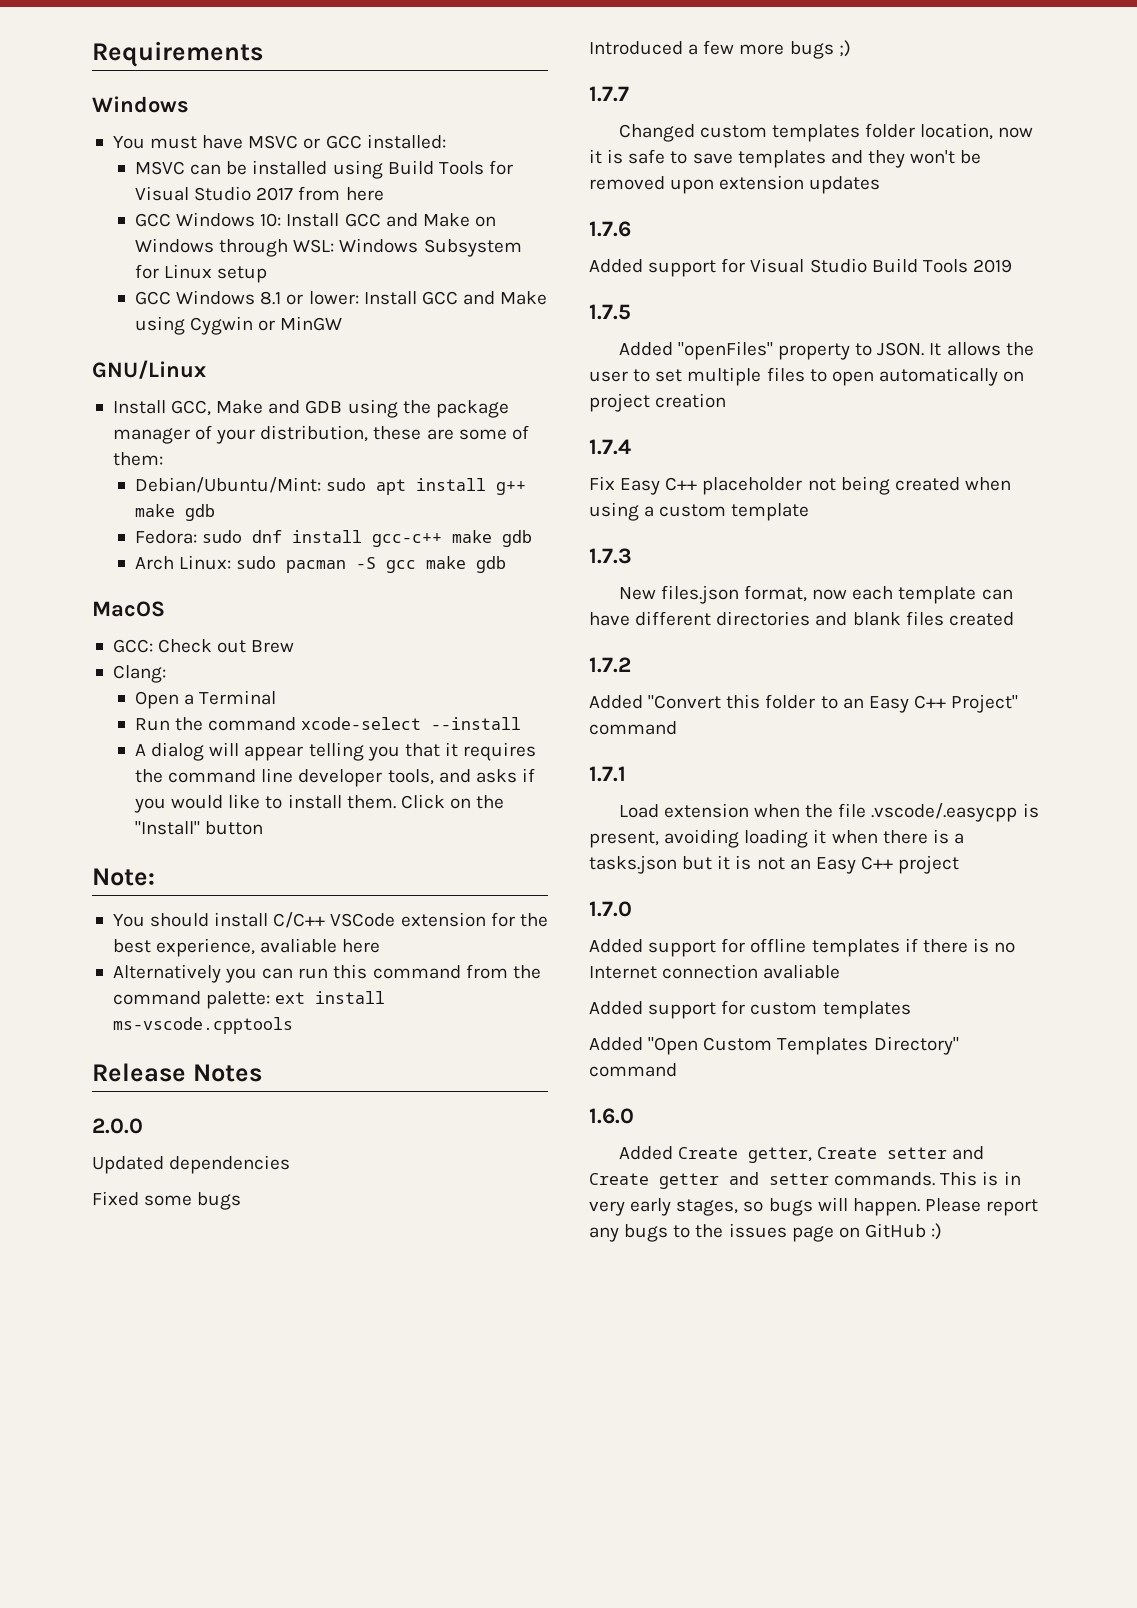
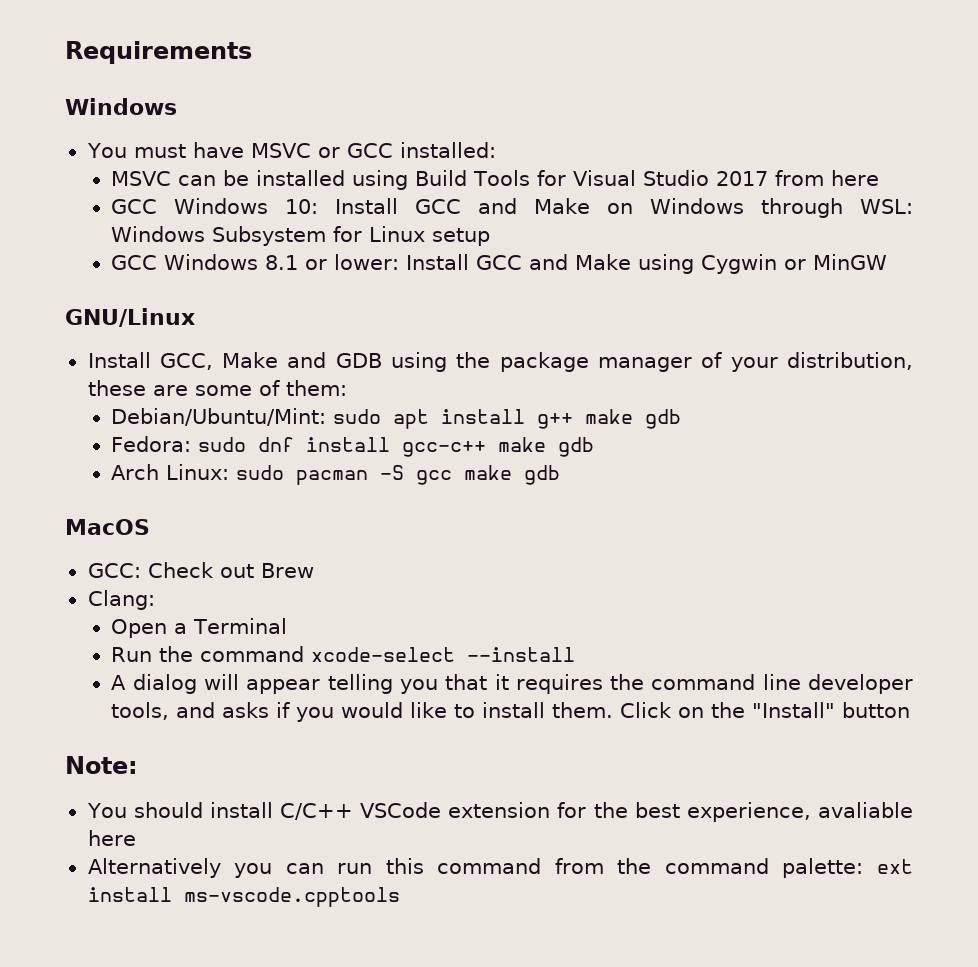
- Release Notes
- 2.0.0
- Updated dependencies
- Fixed some bugs
- Introduced a few more bugs ;)
- 1.7.7
- Changed custom templates folder location, now it is safe to save templates and they won't be removed upon extension updates
- 1.7.6
- Added support for Visual Studio Build Tools 2019
- 1.7.5
- Added "openFiles" property to JSON. It allows the user to set multiple files to open automatically on project creation
- 1.7.4
- Fix Easy C++ placeholder not being created when using a custom template
- 1.7.3
- New files.json format, now each template can have different directories and blank files created
- 1.7.2
- Added "Convert this folder to an Easy C++ Project" command
- 1.7.1
- Load extension when the file .vscode/.easycpp is present, avoiding loading it when there is a tasks.json but it is not an Easy C++ project
- 1.7.0
- Added support for offline templates if there is no Internet connection avaliable
- Added support for custom templates
- Added "Open Custom Templates Directory" command
- 1.6.0
- Added Create getter, Create setter and Create getter and setter commands. This is in very early stages, so bugs will happen. Please report any bugs to the issues page on GitHub :)

